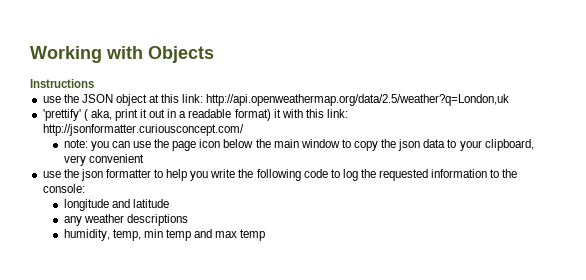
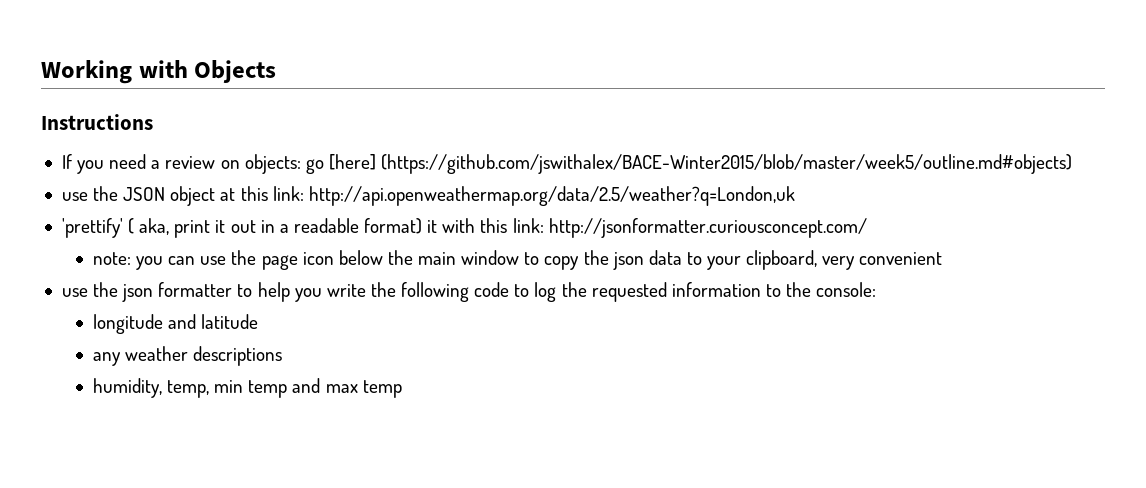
+ If you need a review on objects: go [here] (https://github.com/jswithalex/BACE-Winter2015/blob/master/week5/outline.md#objects)

